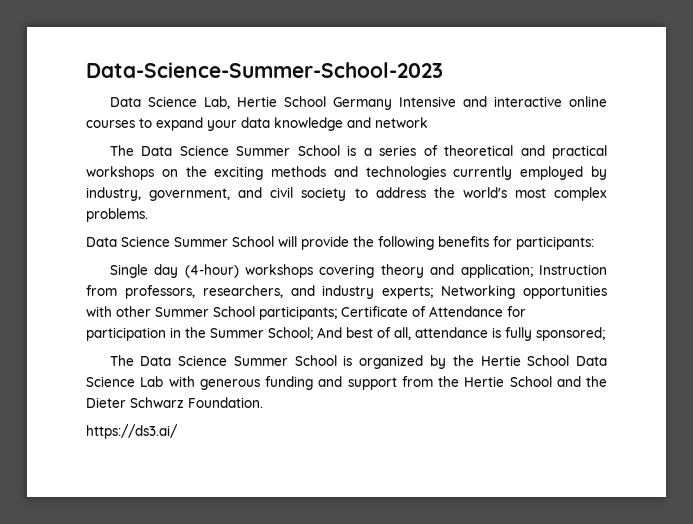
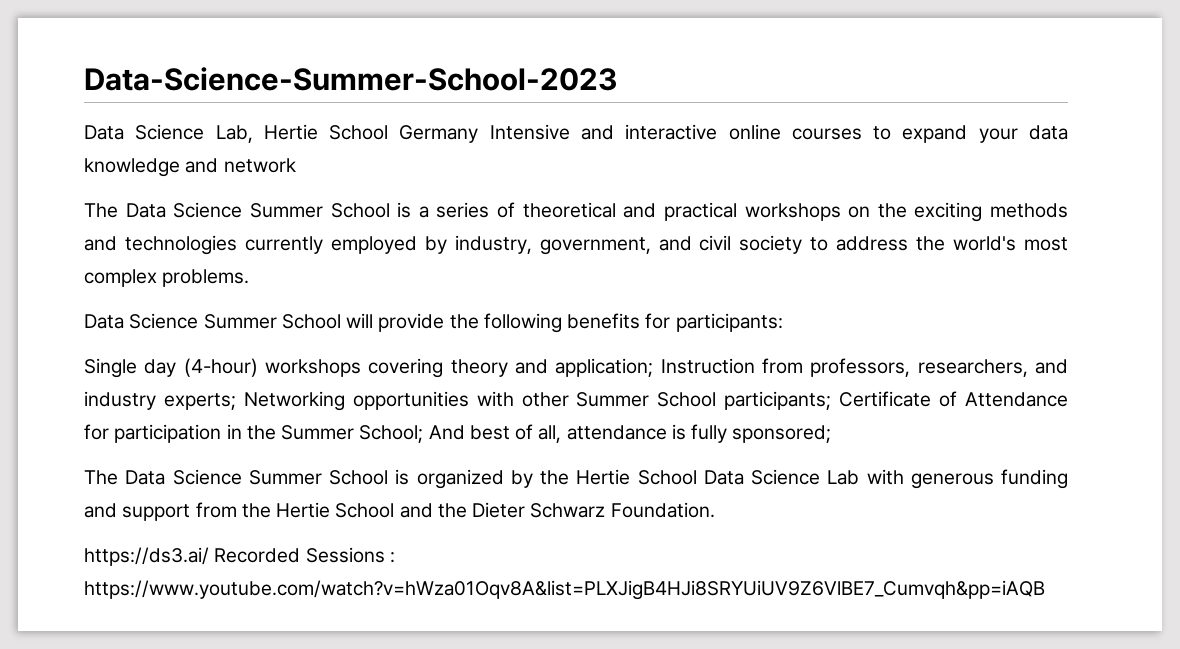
- https://ds3.ai/
+ https://ds3.ai/ Recorded Sessions : https://www.youtube.com/watch?v=hWza01Oqv8A&list=PLXJigB4HJi8SRYUiUV9Z6VlBE7_Cumvqh&pp=iAQB

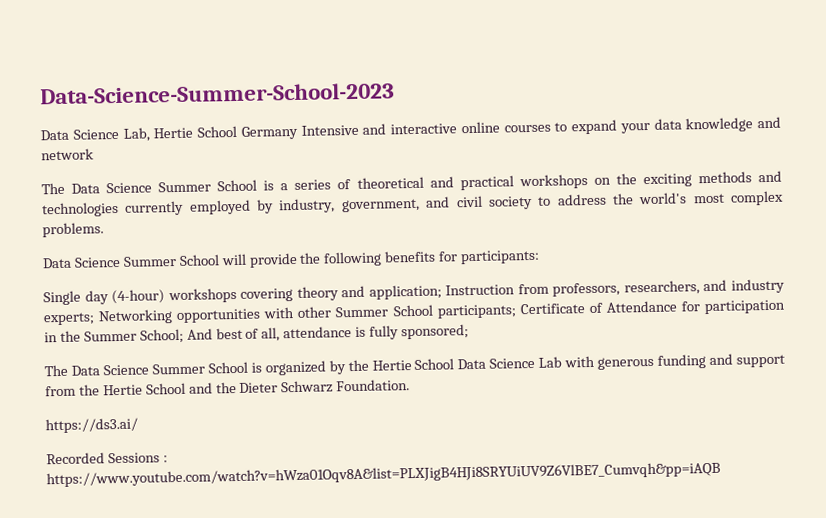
- https://ds3.ai/ Recorded Sessions : https://www.youtube.com/watch?v=hWza01Oqv8A&list=PLXJigB4HJi8SRYUiUV9Z6VlBE7_Cumvqh&pp=iAQB
+ https://ds3.ai/
+ Recorded Sessions : https://www.youtube.com/watch?v=hWza01Oqv8A&list=PLXJigB4HJi8SRYUiUV9Z6VlBE7_Cumvqh&pp=iAQB

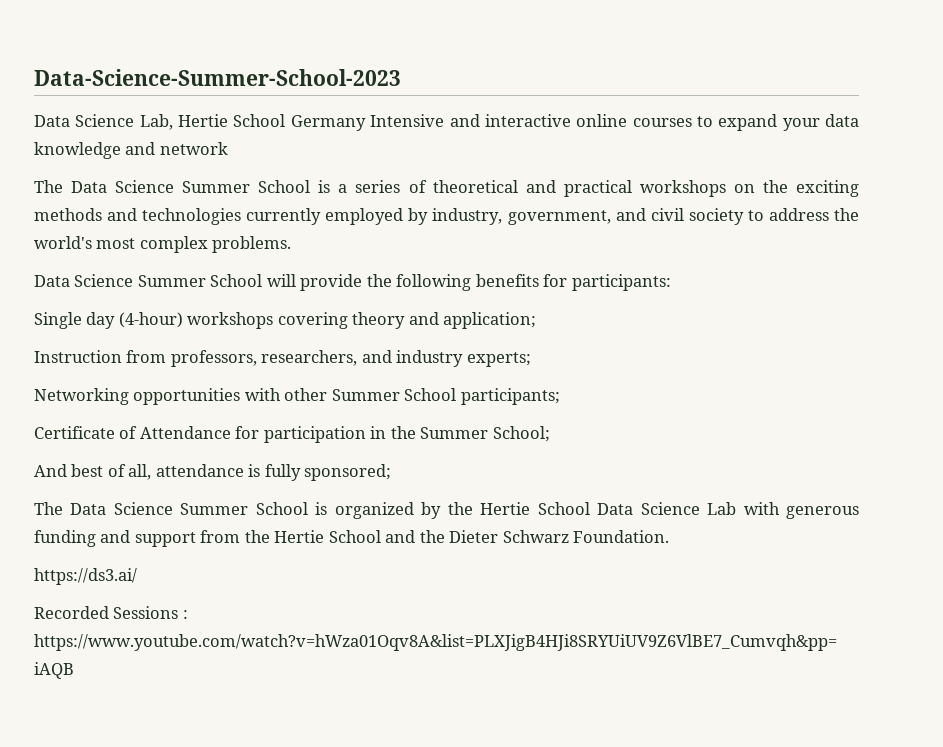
- Single day (4-hour) workshops covering theory and application; Instruction from professors, researchers, and industry experts; Networking opportunities with other Summer School participants; Certificate of Attendance for participation in the Summer School; And best of all, attendance is fully sponsored;
+ Single day (4-hour) workshops covering theory and application;
+ Instruction from professors, researchers, and industry experts;
+ Networking opportunities with other Summer School participants;
+ Certificate of Attendance for participation in the Summer School;
+ And best of all, attendance is fully sponsored;

